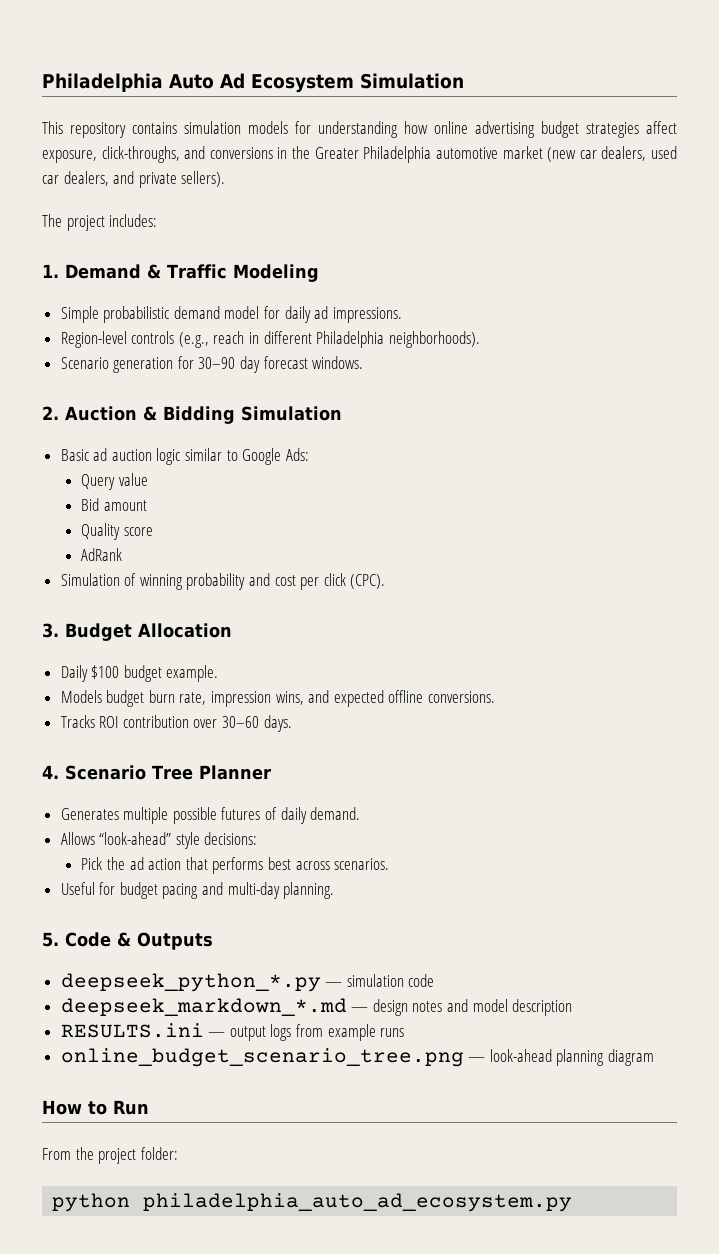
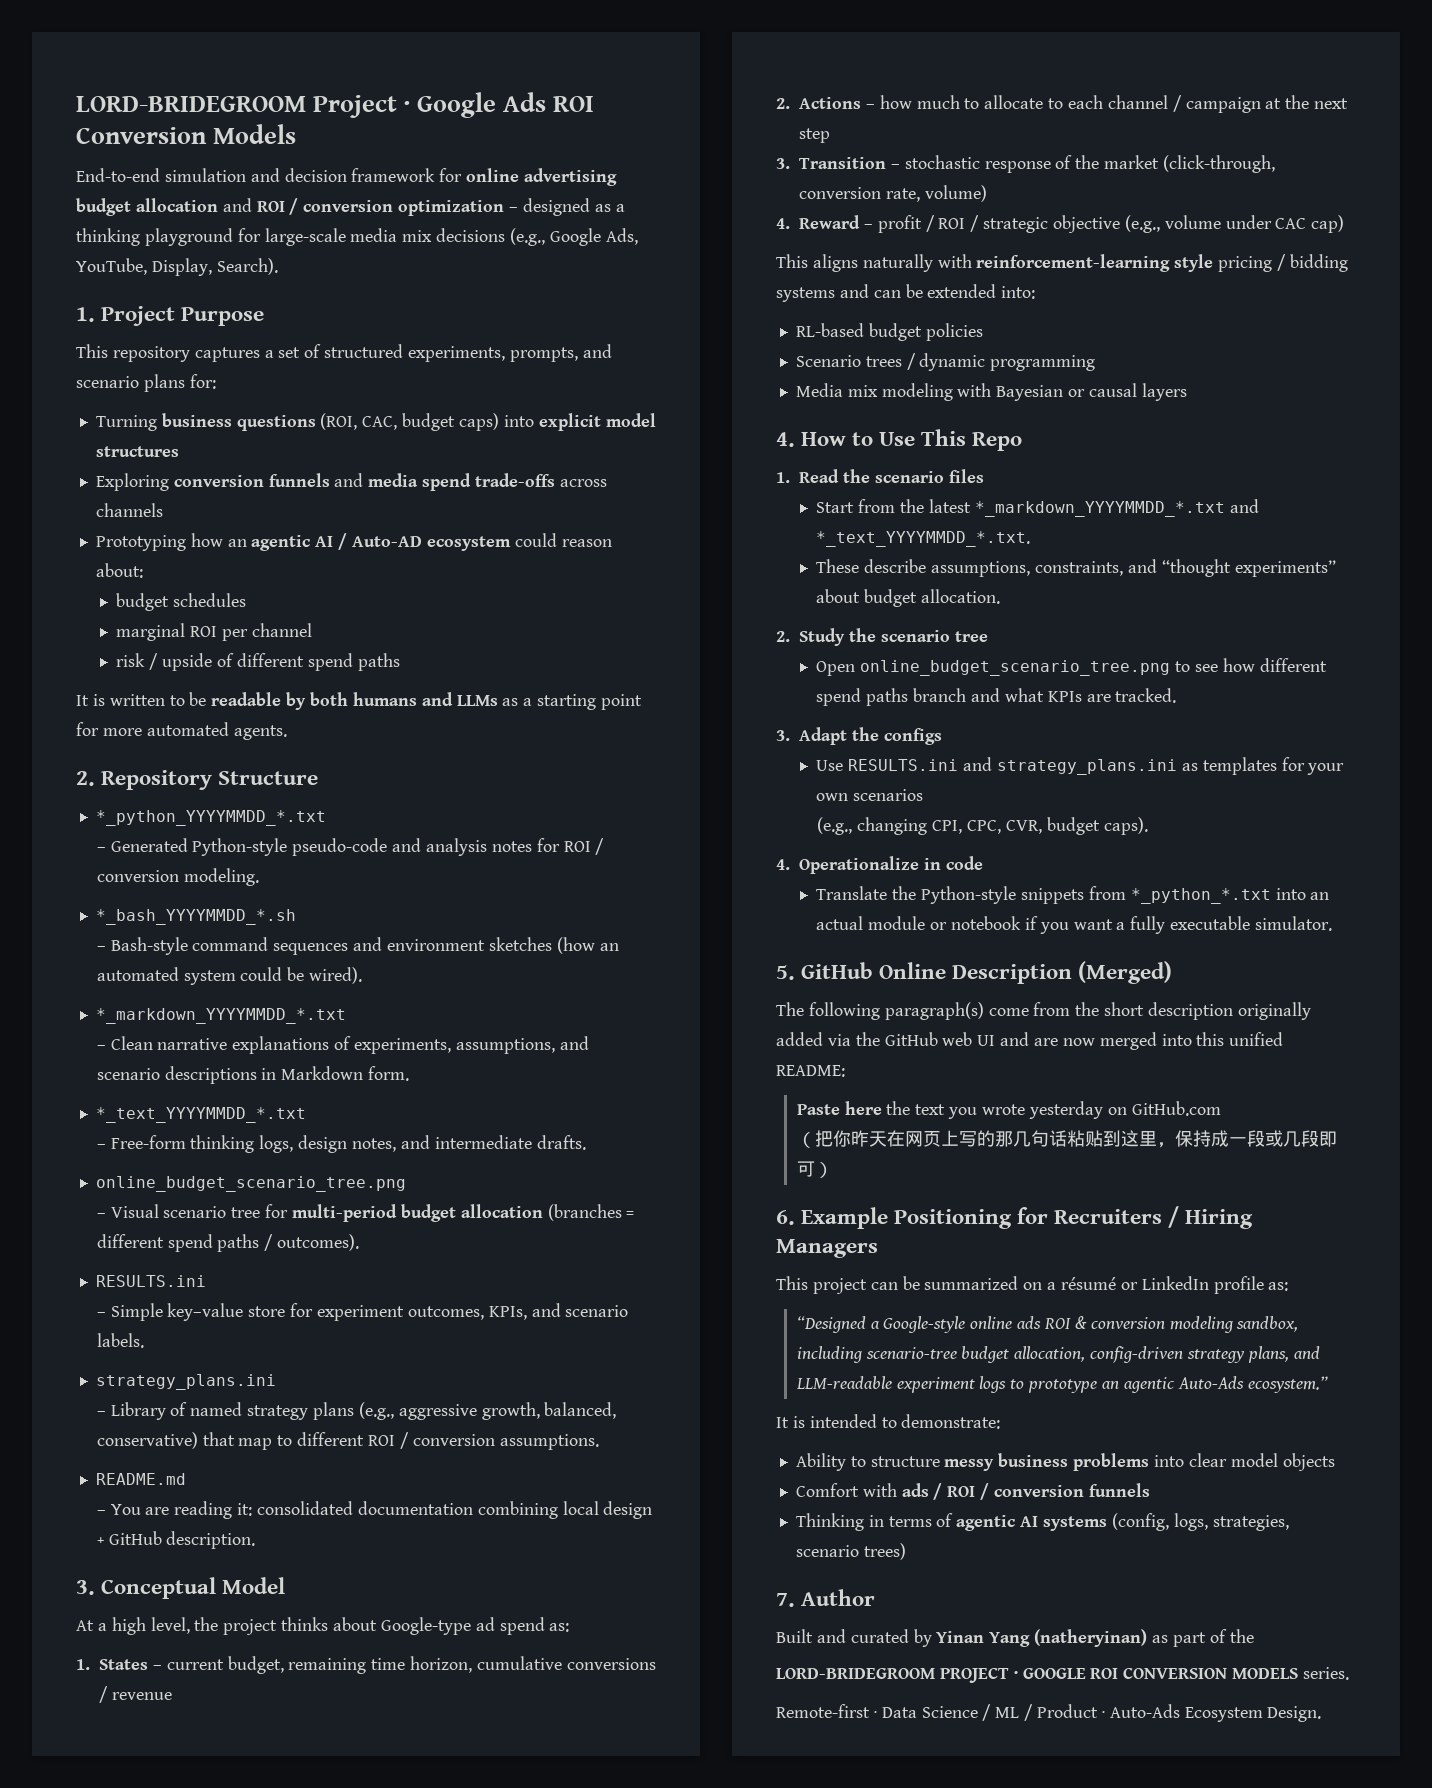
- Philadelphia Auto Ad Ecosystem Simulation
- This repository contains simulation models for understanding how online advertising budget strategies affect exposure, click-throughs, and conversions in the Greater Philadelphia automotive market (new car dealers, used car dealers, and private sellers).
- The project includes:
- 1. Demand & Traffic Modeling
- Simple probabilistic demand model for daily ad impressions.
- Region-level controls (e.g., reach in different Philadelphia neighborhoods).
- Scenario generation for 30–90 day forecast windows.
- 2. Auction & Bidding Simulation
- Basic ad auction logic similar to Google Ads:
- Query value
- Bid amount
- Quality score
- AdRank
- Simulation of winning probability and cost per click (CPC).
- 3. Budget Allocation
- Daily $100 budget example.
- Models budget burn rate, impression wins, and expected offline conversions.
- Tracks ROI contribution over 30–60 days.
- 4. Scenario Tree Planner
- Generates multiple possible futures of daily demand.
- Allows “look-ahead” style decisions:
- Pick the ad action that performs best across scenarios.
- Useful for budget pacing and multi-day planning.
- 5. Code & Outputs
- deepseek_python_*.py — simulation code
- deepseek_markdown_*.md — design notes and model description
- RESULTS.ini — output logs from example runs
- online_budget_scenario_tree.png — look-ahead planning diagram
- How to Run
- From the project folder:
- python philadelphia_auto_ad_ecosystem.py
+ LORD-BRIDEGROOM Project · Google Ads ROI Conversion Models
+ End-to-end simulation and decision framework for online advertising budget allocation and ROI / conversion optimization – designed as a thinking playground for large-scale media mix decisions (e.g., Google Ads, YouTube, Display, Search).
+ 1. Project Purpose
+ This repository captures a set of structured experiments, prompts, and scenario plans for:
+ Turning business questions (ROI, CAC, budget caps) into explicit model structures
+ Exploring conversion funnels and media spend trade-offs across channels
+ Prototyping how an agentic AI / Auto-AD ecosystem could reason about:
+ budget schedules
+ marginal ROI per channel
+ risk / upside of different spend paths
+ It is written to be readable by both humans and LLMs as a starting point for more automated agents.
+ 2. Repository Structure
+ *_python_YYYYMMDD_*.txt
+ – Generated Python-style pseudo-code and analysis notes for ROI / conversion modeling.
+ *_bash_YYYYMMDD_*.sh
+ – Bash-style command sequences and environment sketches (how an automated system could be wired).
+ *_markdown_YYYYMMDD_*.txt
+ – Clean narrative explanations of experiments, assumptions, and scenario descriptions in Markdown form.
+ *_text_YYYYMMDD_*.txt
+ – Free-form thinking logs, design notes, and intermediate drafts.
+ online_budget_scenario_tree.png
+ – Visual scenario tree for multi-period budget allocation (branches = different spend paths / outcomes).
+ RESULTS.ini
+ – Simple key–value store for experiment outcomes, KPIs, and scenario labels.
+ strategy_plans.ini
+ – Library of named strategy plans (e.g., aggressive growth, balanced, conservative) that map to different ROI / conversion assumptions.
+ README.md
+ – You are reading it: consolidated documentation combining local design + GitHub description.
+ 3. Conceptual Model
+ At a high level, the project thinks about Google-type ad spend as:
+ 1. States – current budget, remaining time horizon, cumulative conversions / revenue
+ 2. Actions – how much to allocate to each channel / campaign at the next step
+ 3. Transition – stochastic response of the market (click-through, conversion rate, volume)
+ 4. Reward – profit / ROI / strategic objective (e.g., volume under CAC cap)
+ This aligns naturally with reinforcement-learning style pricing / bidding systems and can be extended into:
+ RL-based budget policies
+ Scenario trees / dynamic programming
+ Media mix modeling with Bayesian or causal layers
+ 4. How to Use This Repo
+ 1. Read the scenario files
+ Start from the latest *_markdown_YYYYMMDD_*.txt and *_text_YYYYMMDD_*.txt.
+ These describe assumptions, constraints, and “thought experiments” about budget allocation.
+ 2. Study the scenario tree
+ Open online_budget_scenario_tree.png to see how different spend paths branch and what KPIs are tracked.
+ 3. Adapt the configs
+ Use RESULTS.ini and strategy_plans.ini as templates for your own scenarios
+ (e.g., changing CPI, CPC, CVR, budget caps).
+ 4. Operationalize in code
+ Translate the Python-style snippets from *_python_*.txt into an actual module or notebook if you want a fully executable simulator.
+ 5. GitHub Online Description (Merged)
+ The following paragraph(s) come from the short description originally added via the GitHub web UI and are now merged into this unified README:
+ Paste here the text you wrote yesterday on GitHub.com
+ （把你昨天在网页上写的那几句话粘贴到这里，保持成一段或几段即可）
+ 6. Example Positioning for Recruiters / Hiring Managers
+ This project can be summarized on a résumé or LinkedIn profile as:
+ “Designed a Google-style online ads ROI & conversion modeling sandbox, including scenario-tree budget allocation, config-driven strategy plans, and LLM-readable experiment logs to prototype an agentic Auto-Ads ecosystem.”
+ It is intended to demonstrate:
+ Ability to structure messy business problems into clear model objects
+ Comfort with ads / ROI / conversion funnels
+ Thinking in terms of agentic AI systems (config, logs, strategies, scenario trees)
+ 7. Author
+ Built and curated by Yinan Yang (natheryinan) as part of the
+ LORD-BRIDEGROOM PROJECT · GOOGLE ROI CONVERSION MODELS series.
+ Remote-first · Data Science / ML / Product · Auto-Ads Ecosystem Design.

